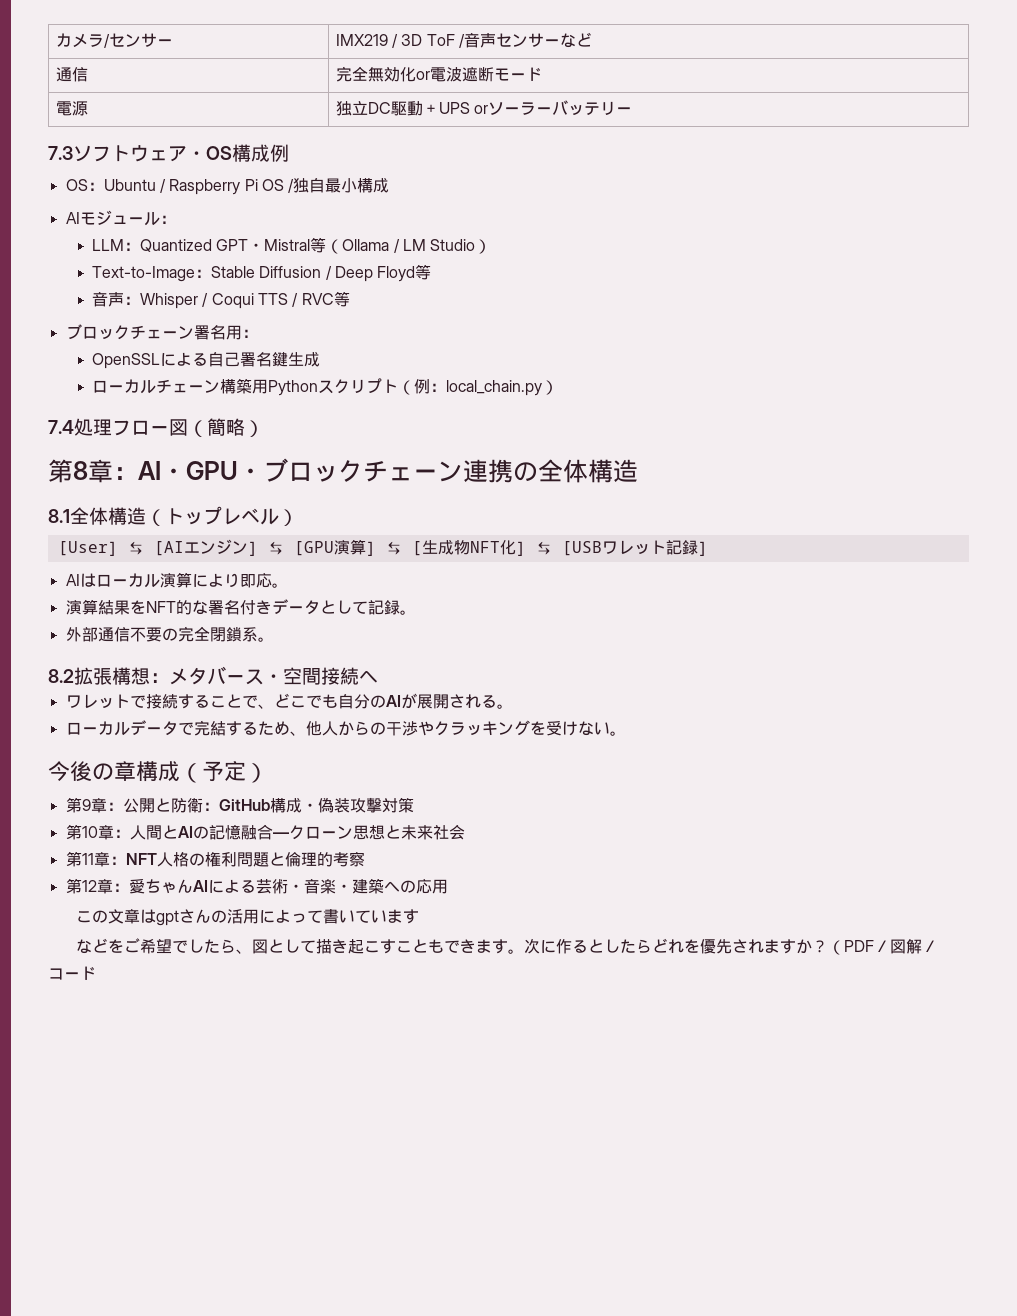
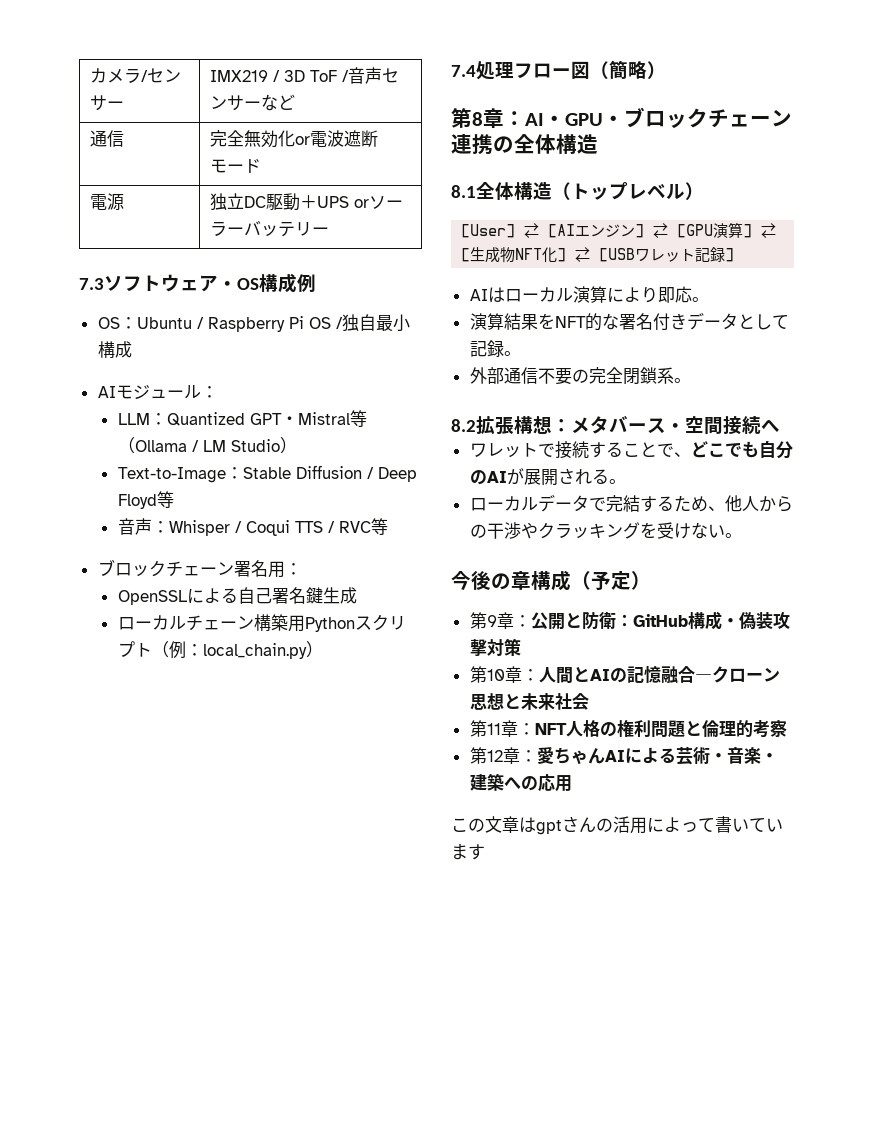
- などをご希望でしたら、図として描き起こすこともできます。次に作るとしたらどれを優先されますか？（PDF／図解／コード

